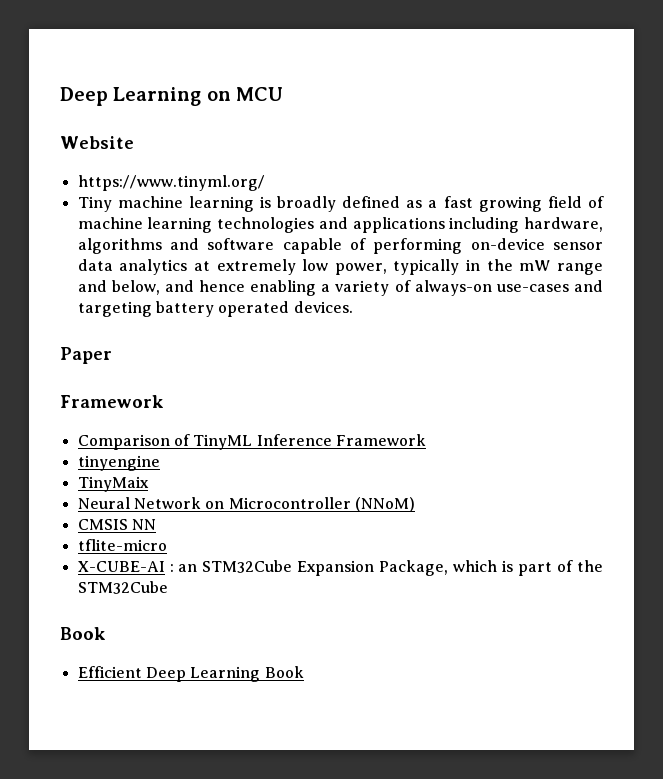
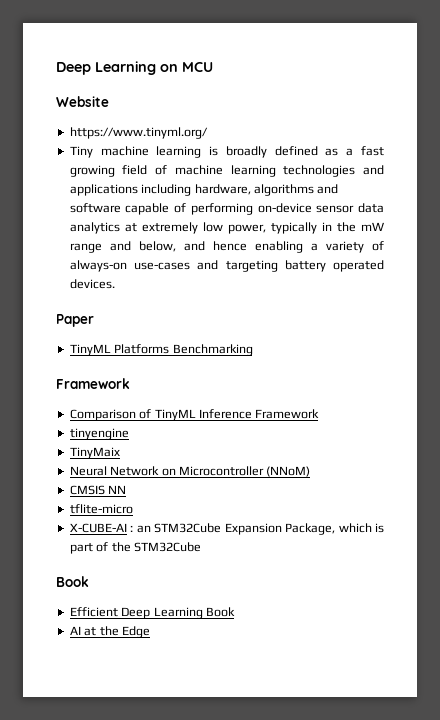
+ TinyML Platforms Benchmarking
+ AI at the Edge

